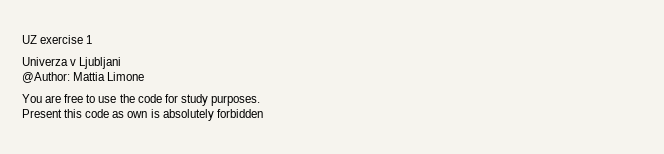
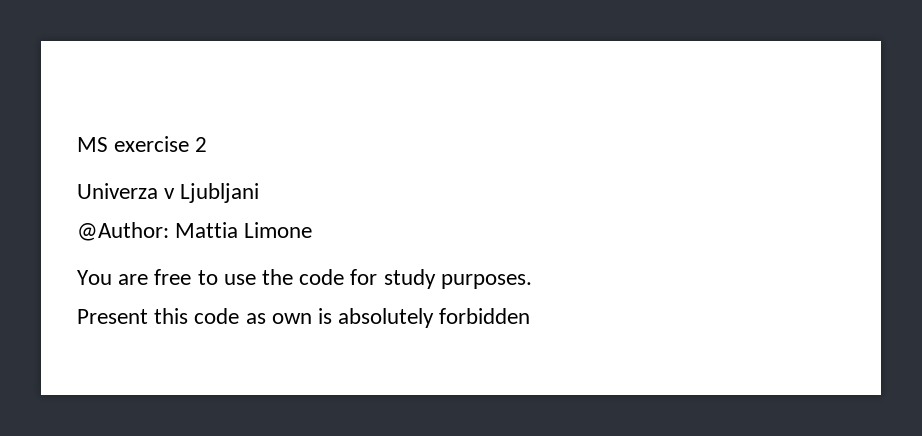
- UZ exercise 1
+ MS exercise 2

